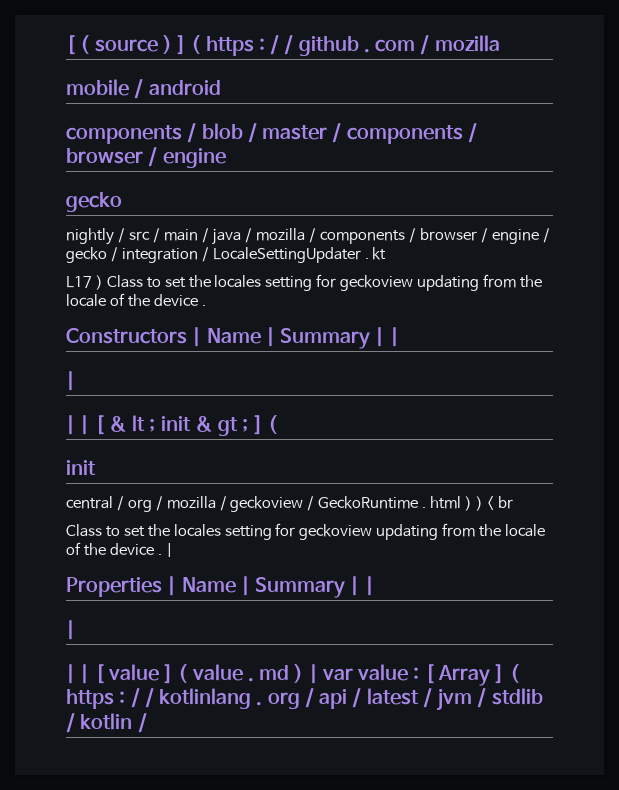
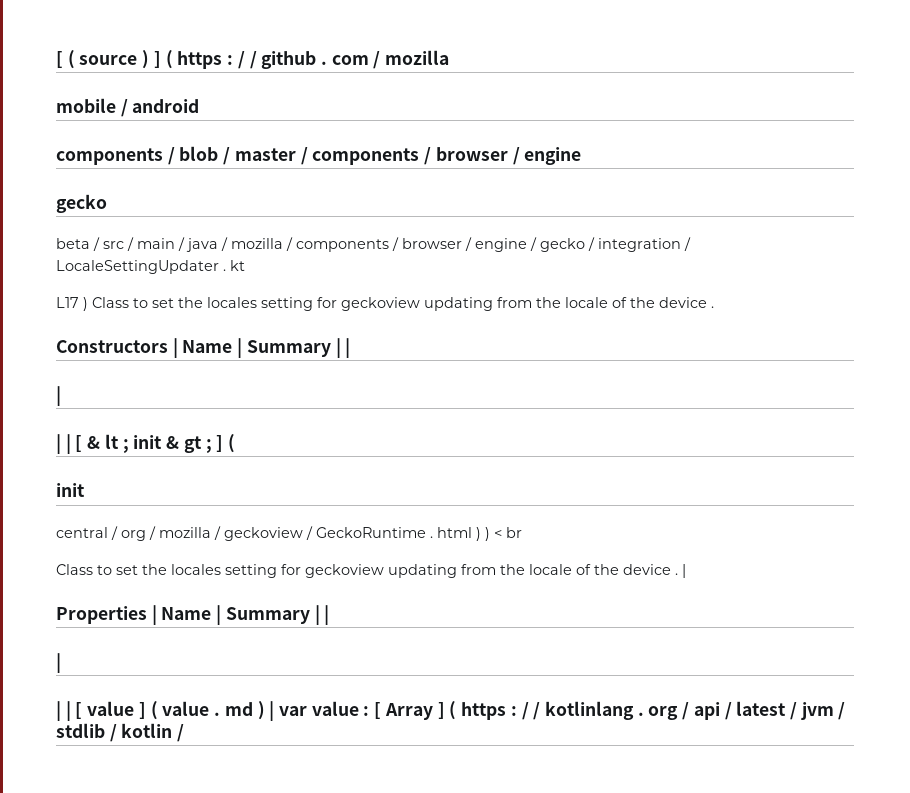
- nightly / src / main / java / mozilla / components / browser / engine / gecko / integration / LocaleSettingUpdater . kt
+ beta / src / main / java / mozilla / components / browser / engine / gecko / integration / LocaleSettingUpdater . kt

